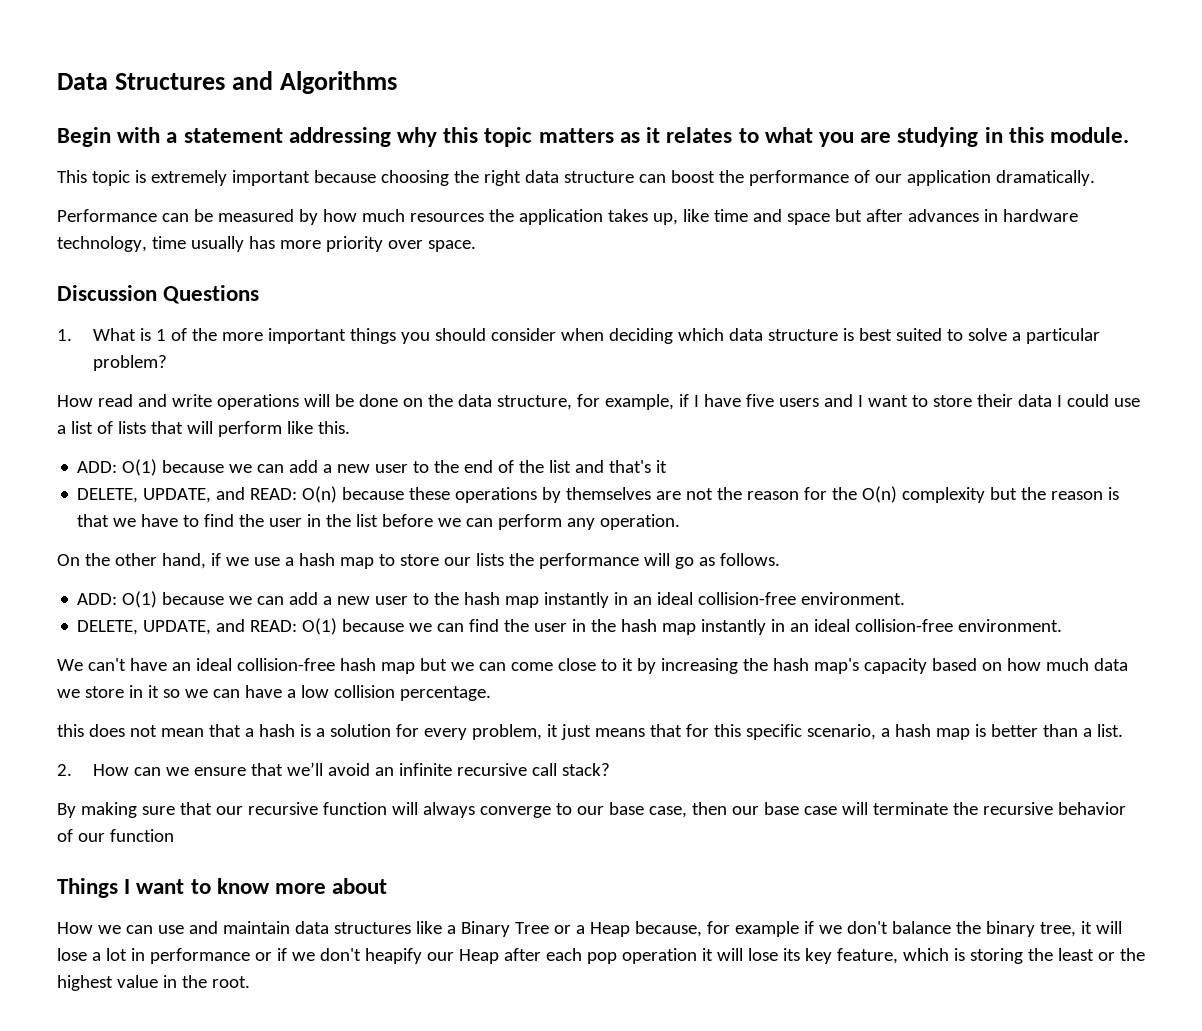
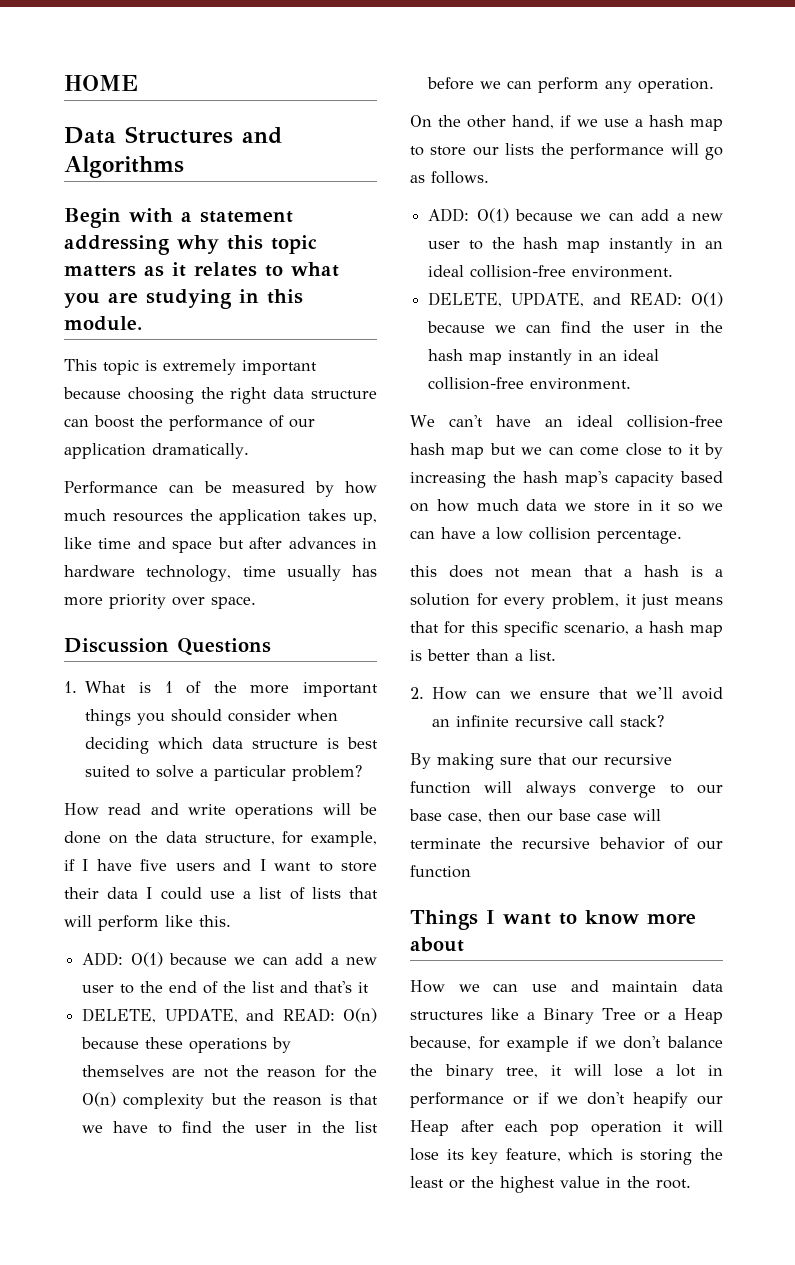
+ HOME

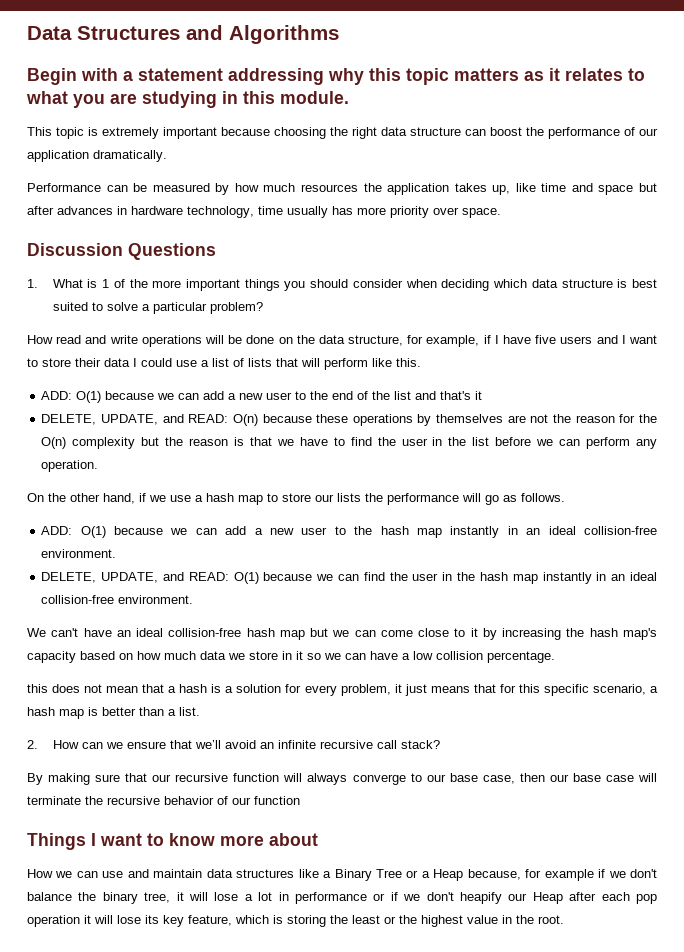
- HOME

